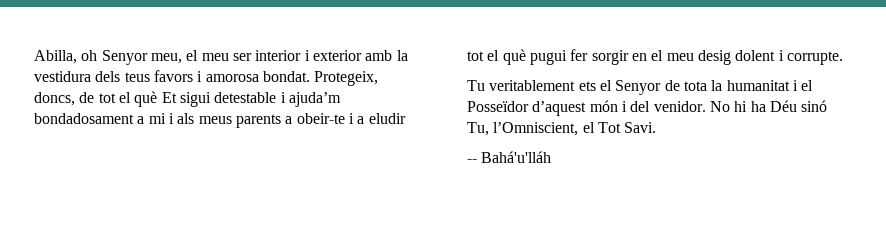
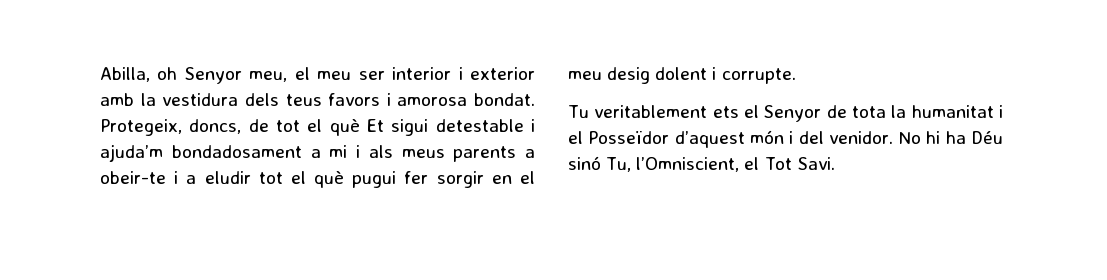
- -- Bahá'u'lláh

